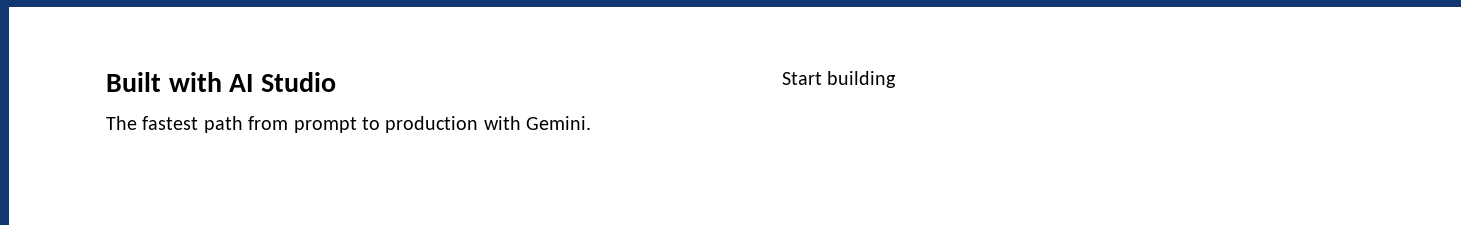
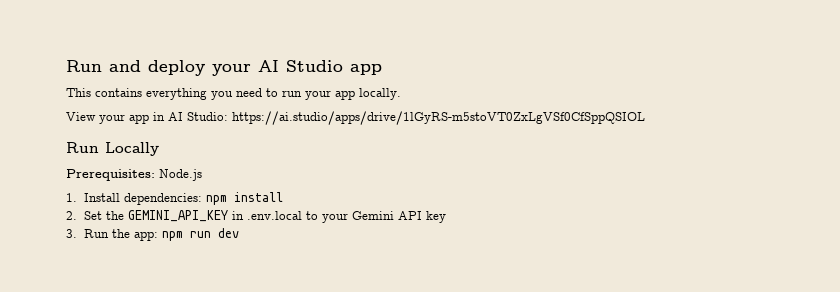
- Built with AI Studio
- The fastest path from prompt to production with Gemini.
- Start building
+ Run and deploy your AI Studio app
+ This contains everything you need to run your app locally.
+ View your app in AI Studio: https://ai.studio/apps/drive/1lGyRS-m5stoVT0ZxLgVSf0CfSppQSIOL
+ Run Locally
+ Prerequisites: Node.js
+ 1. Install dependencies: npm install
+ 2. Set the GEMINI_API_KEY in .env.local to your Gemini API key
+ 3. Run the app: npm run dev

